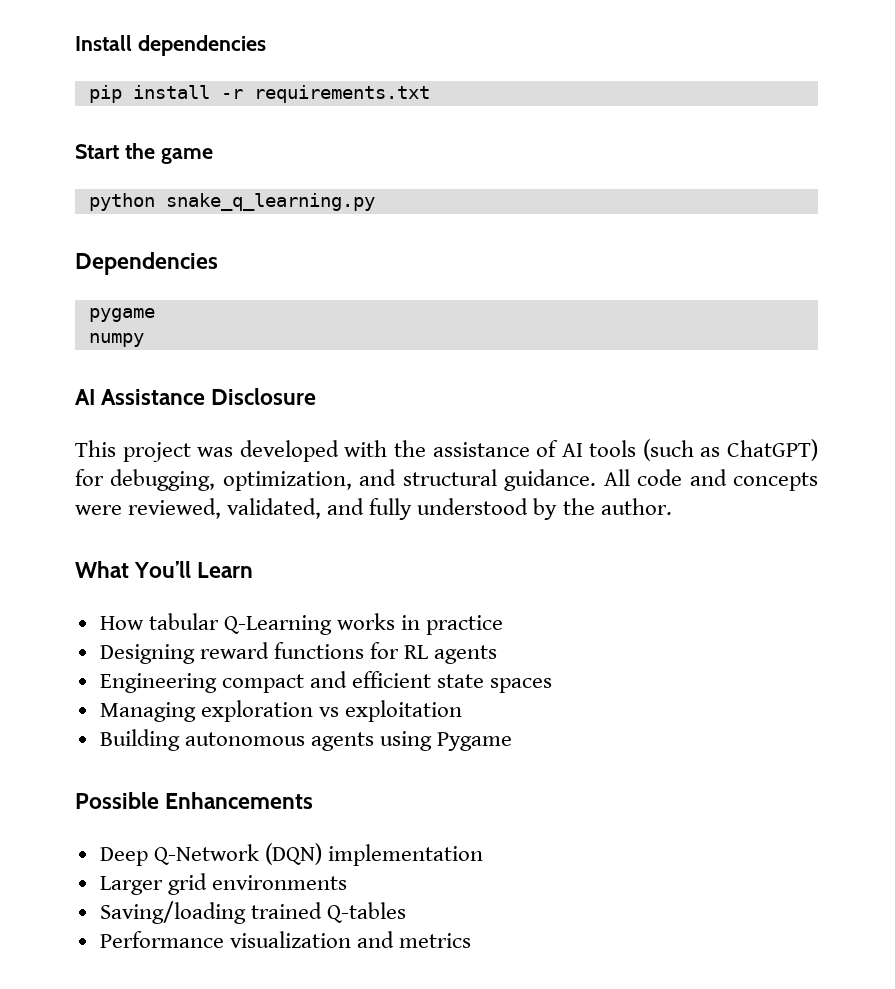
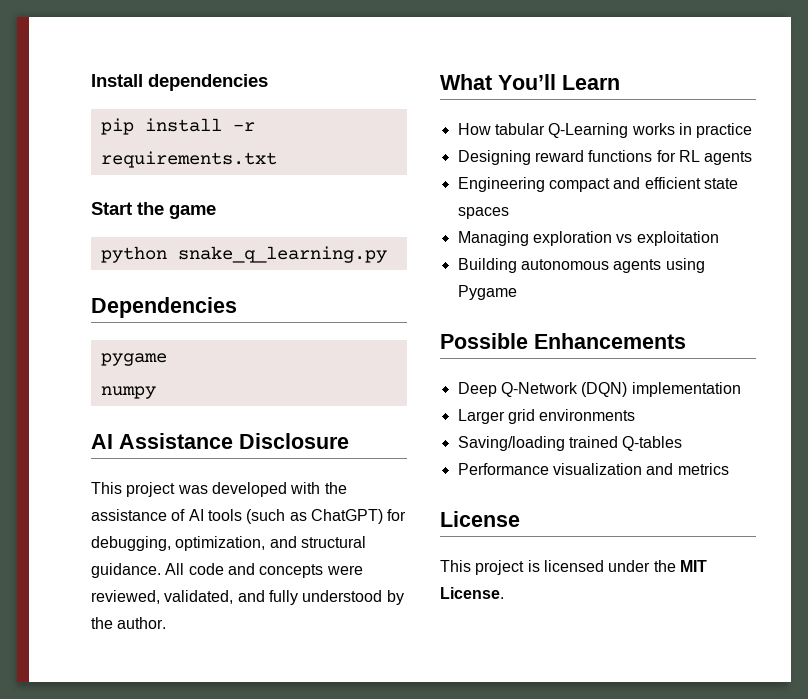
+ License
+ This project is licensed under the MIT License.

